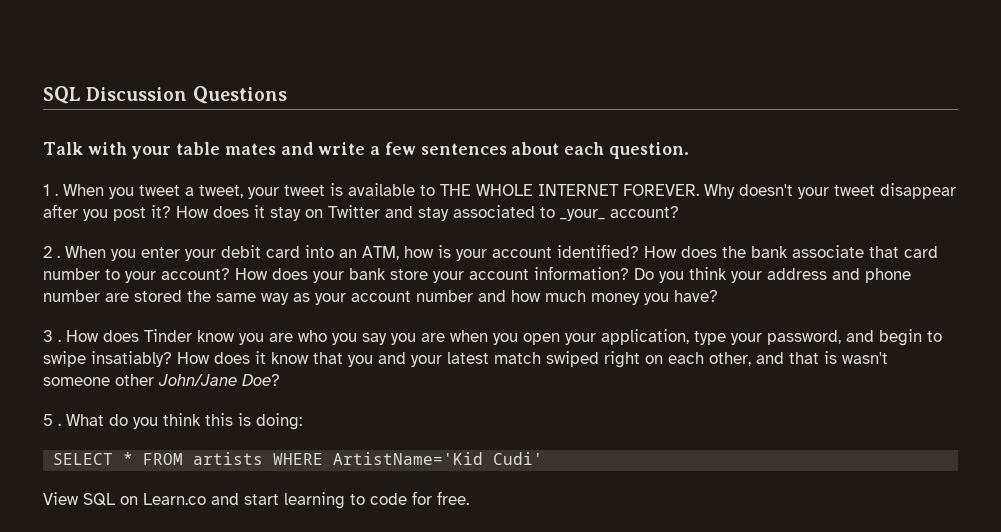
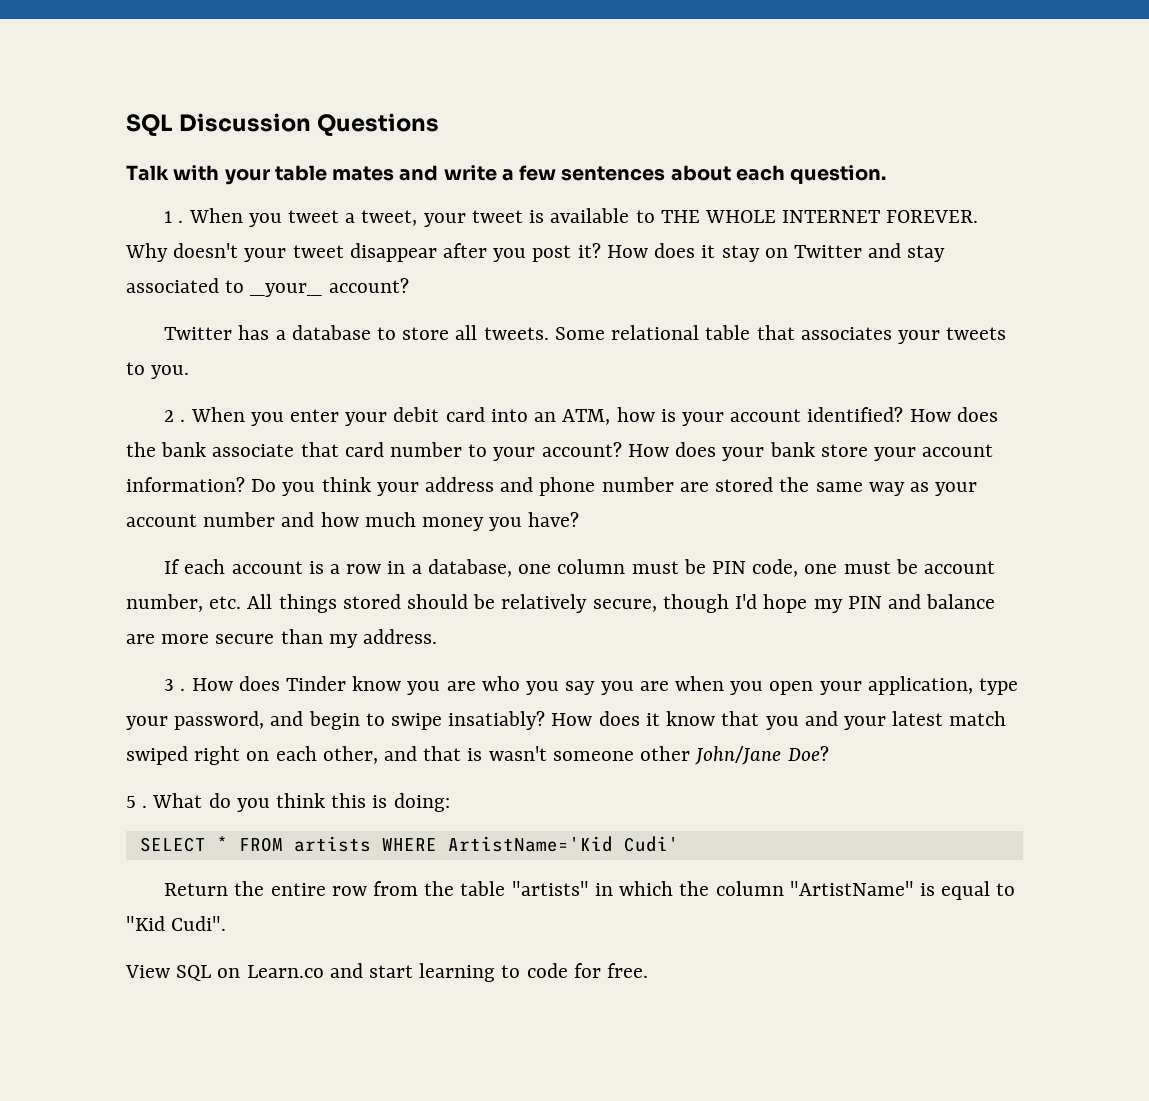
+ Twitter has a database to store all tweets. Some relational table that associates your tweets to you.
+ If each account is a row in a database, one column must be PIN code, one must be account number, etc. All things stored should be relatively secure, though I'd hope my PIN and balance are more secure than my address.
+ Return the entire row from the table "artists" in which the column "ArtistName" is equal to "Kid Cudi".

